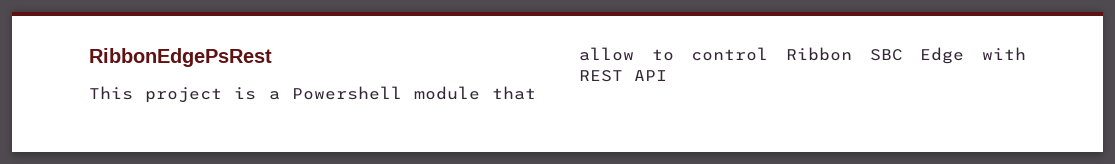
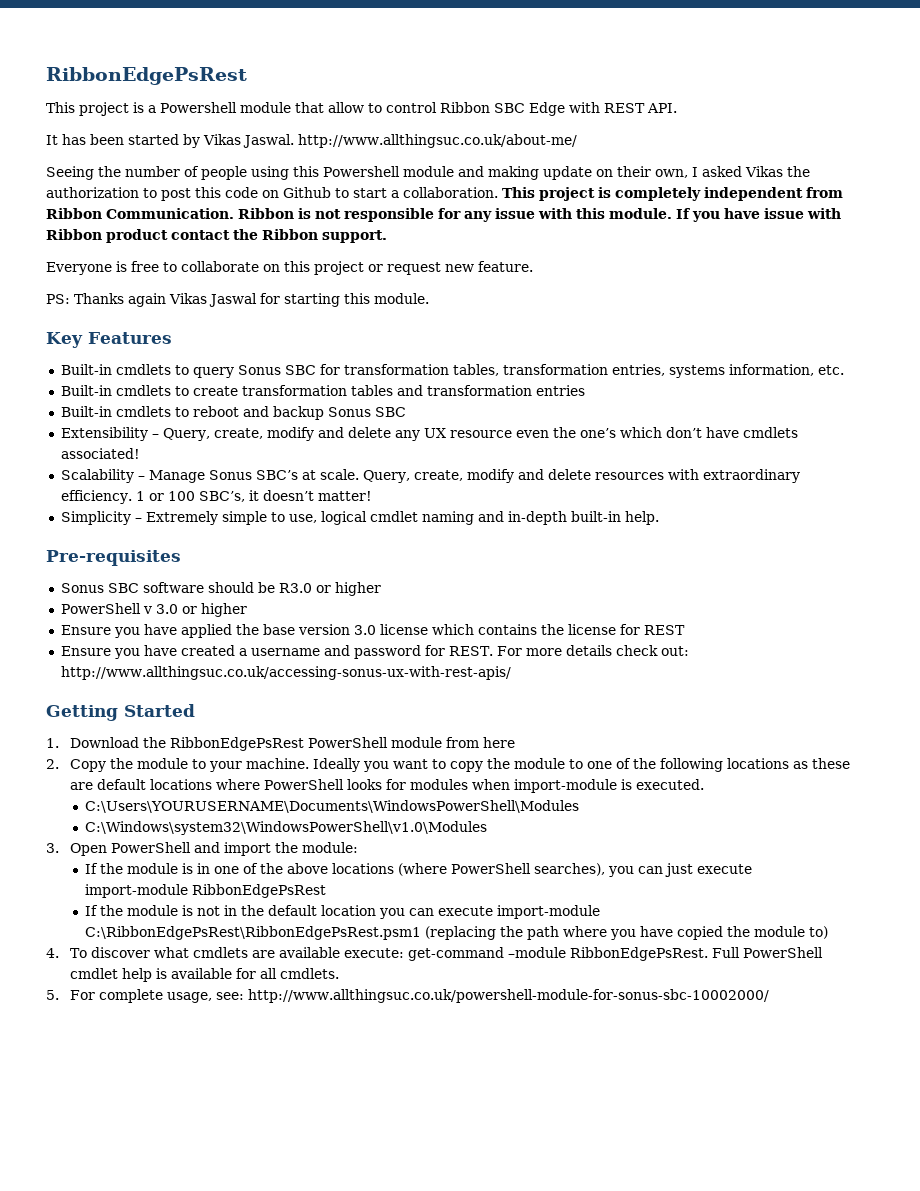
- This project is a Powershell module that allow to control Ribbon SBC Edge with REST API
+ This project is a Powershell module that allow to control Ribbon SBC Edge with REST API.
+ It has been started by Vikas Jaswal. http://www.allthingsuc.co.uk/about-me/
+ Seeing the number of people using this Powershell module and making update on their own, I asked Vikas the authorization to post this code on Github to start a collaboration. This project is completely independent from Ribbon Communication. Ribbon is not responsible for any issue with this module. If you have issue with Ribbon product contact the Ribbon support.
+ Everyone is free to collaborate on this project or request new feature.
+ PS: Thanks again Vikas Jaswal for starting this module.
+ Key Features
+ Built-in cmdlets to query Sonus SBC for transformation tables, transformation entries, systems information, etc.
+ Built-in cmdlets to create transformation tables and transformation entries
+ Built-in cmdlets to reboot and backup Sonus SBC
+ Extensibility – Query, create, modify and delete any UX resource even the one’s which don’t have cmdlets associated!
+ Scalability – Manage Sonus SBC’s at scale. Query, create, modify and delete resources with extraordinary efficiency. 1 or 100 SBC’s, it doesn’t matter!
+ Simplicity – Extremely simple to use, logical cmdlet naming and in-depth built-in help.
+ Pre-requisites
+ Sonus SBC software should be R3.0 or higher
+ PowerShell v 3.0 or higher
+ Ensure you have applied the base version 3.0 license which contains the license for REST
+ Ensure you have created a username and password for REST. For more details check out: http://www.allthingsuc.co.uk/accessing-sonus-ux-with-rest-apis/
+ Getting Started
+ 1. Download the RibbonEdgePsRest PowerShell module from here
+ 2. Copy the module to your machine. Ideally you want to copy the module to one of the following locations as these are default locations where PowerShell looks for modules when import-module is executed.
+ C:\Users\YOURUSERNAME\Documents\WindowsPowerShell\Modules
+ C:\Windows\system32\WindowsPowerShell\v1.0\Modules
+ 3. Open PowerShell and import the module:
+ If the module is in one of the above locations (where PowerShell searches), you can just execute import-module RibbonEdgePsRest
+ If the module is not in the default location you can execute import-module C:\RibbonEdgePsRest\RibbonEdgePsRest.psm1 (replacing the path where you have copied the module to)
+ 4. To discover what cmdlets are available execute: get-command –module RibbonEdgePsRest. Full PowerShell cmdlet help is available for all cmdlets.
+ 5. For complete usage, see: http://www.allthingsuc.co.uk/powershell-module-for-sonus-sbc-10002000/

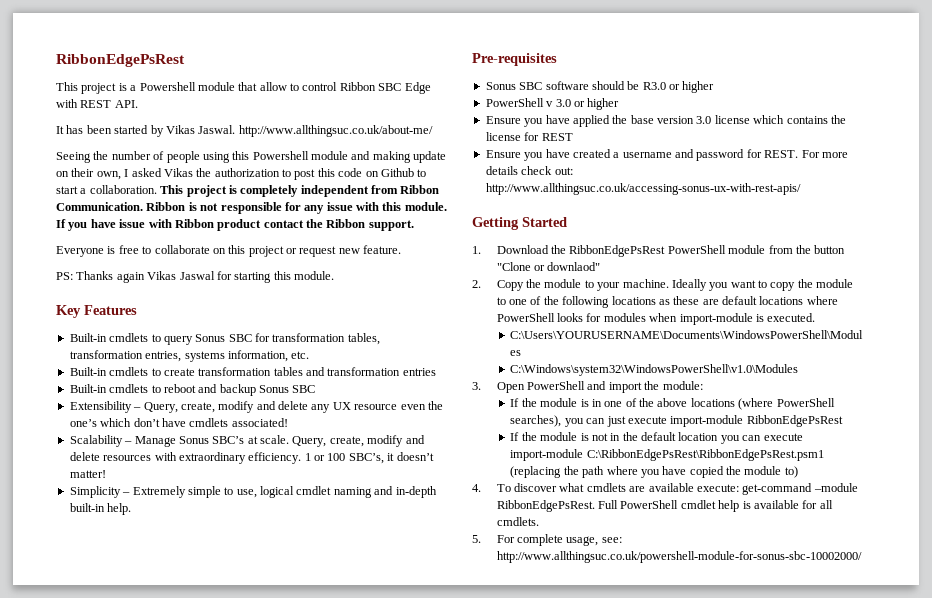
- 1. Download the RibbonEdgePsRest PowerShell module from here
+ 1. Download the RibbonEdgePsRest PowerShell module from the button "Clone or downlaod"

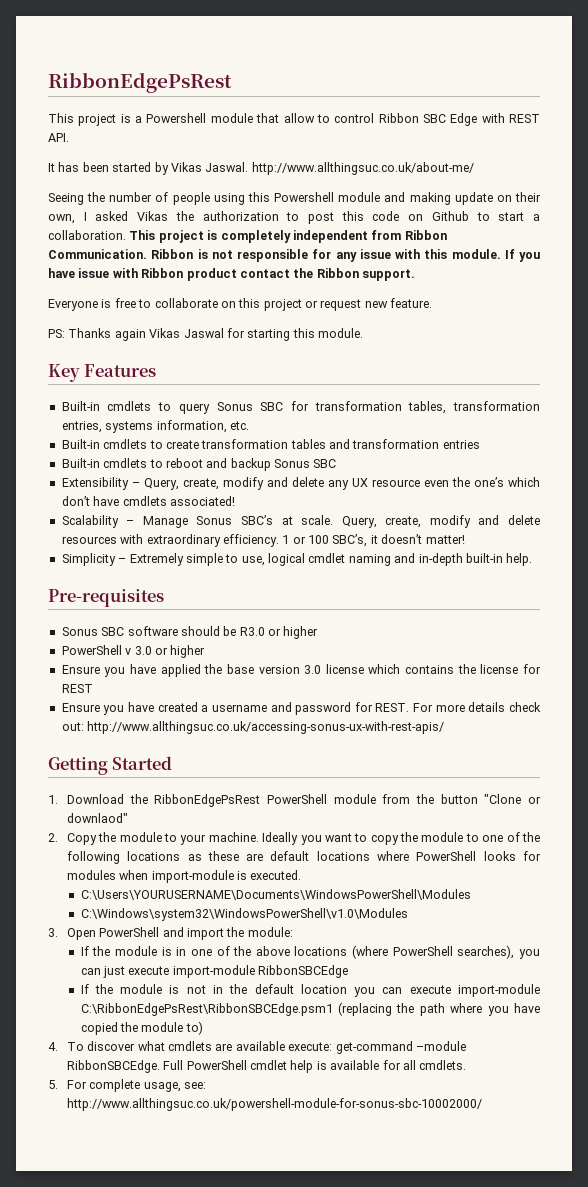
- If the module is in one of the above locations (where PowerShell searches), you can just execute import-module RibbonEdgePsRest
+ If the module is in one of the above locations (where PowerShell searches), you can just execute import-module RibbonSBCEdge
- If the module is not in the default location you can execute import-module C:\RibbonEdgePsRest\RibbonEdgePsRest.psm1 (replacing the path where you have copied the module to)
+ If the module is not in the default location you can execute import-module C:\RibbonEdgePsRest\RibbonSBCEdge.psm1 (replacing the path where you have copied the module to)
- 4. To discover what cmdlets are available execute: get-command –module RibbonEdgePsRest.
+ 4. To discover what cmdlets are available execute: get-command –module RibbonSBCEdge.

